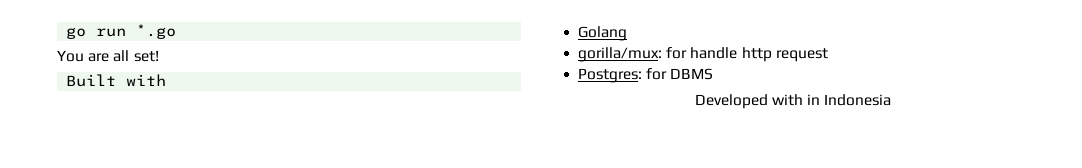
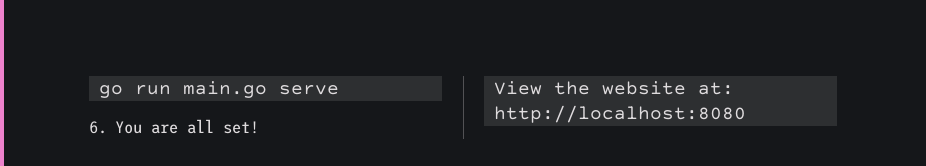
- go run *.go
- You are all set!
+ go run main.go serve
+ 6. You are all set!
- Built with
- Golang
- gorilla/mux: for handle http request
- Postgres: for DBMS
- Developed with in Indonesia
+ View the website at: http://localhost:8080

